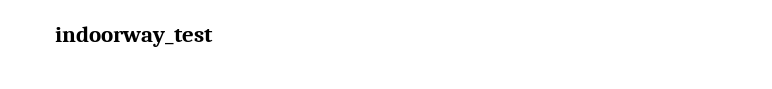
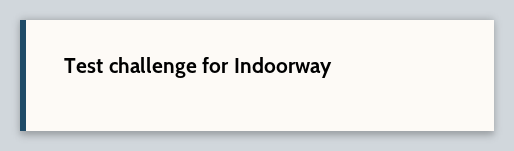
- indoorway_test
+ Test challenge for Indoorway

